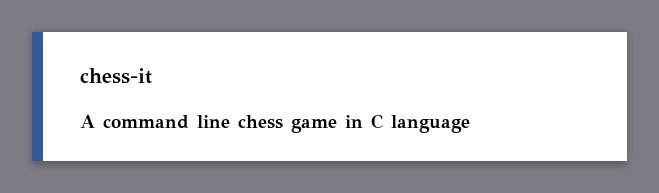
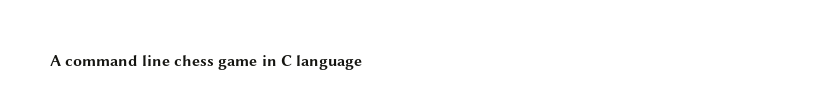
- chess-it

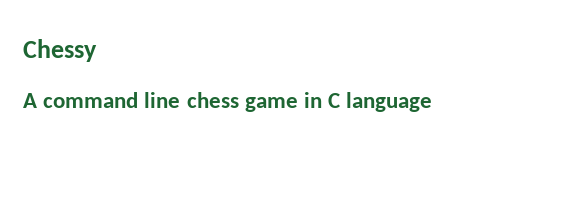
+ Chessy

